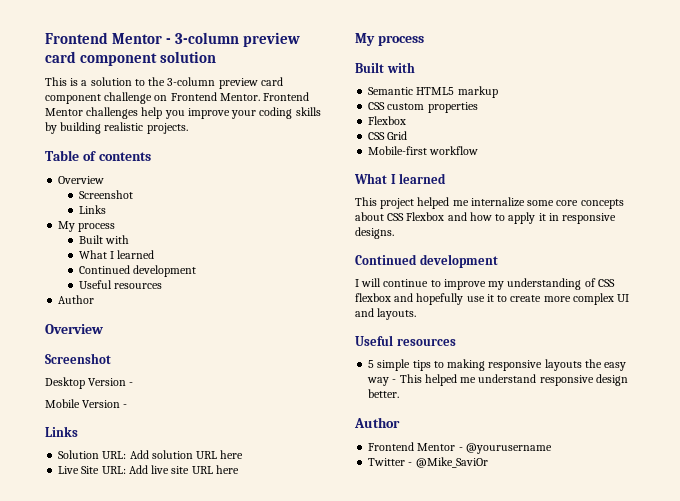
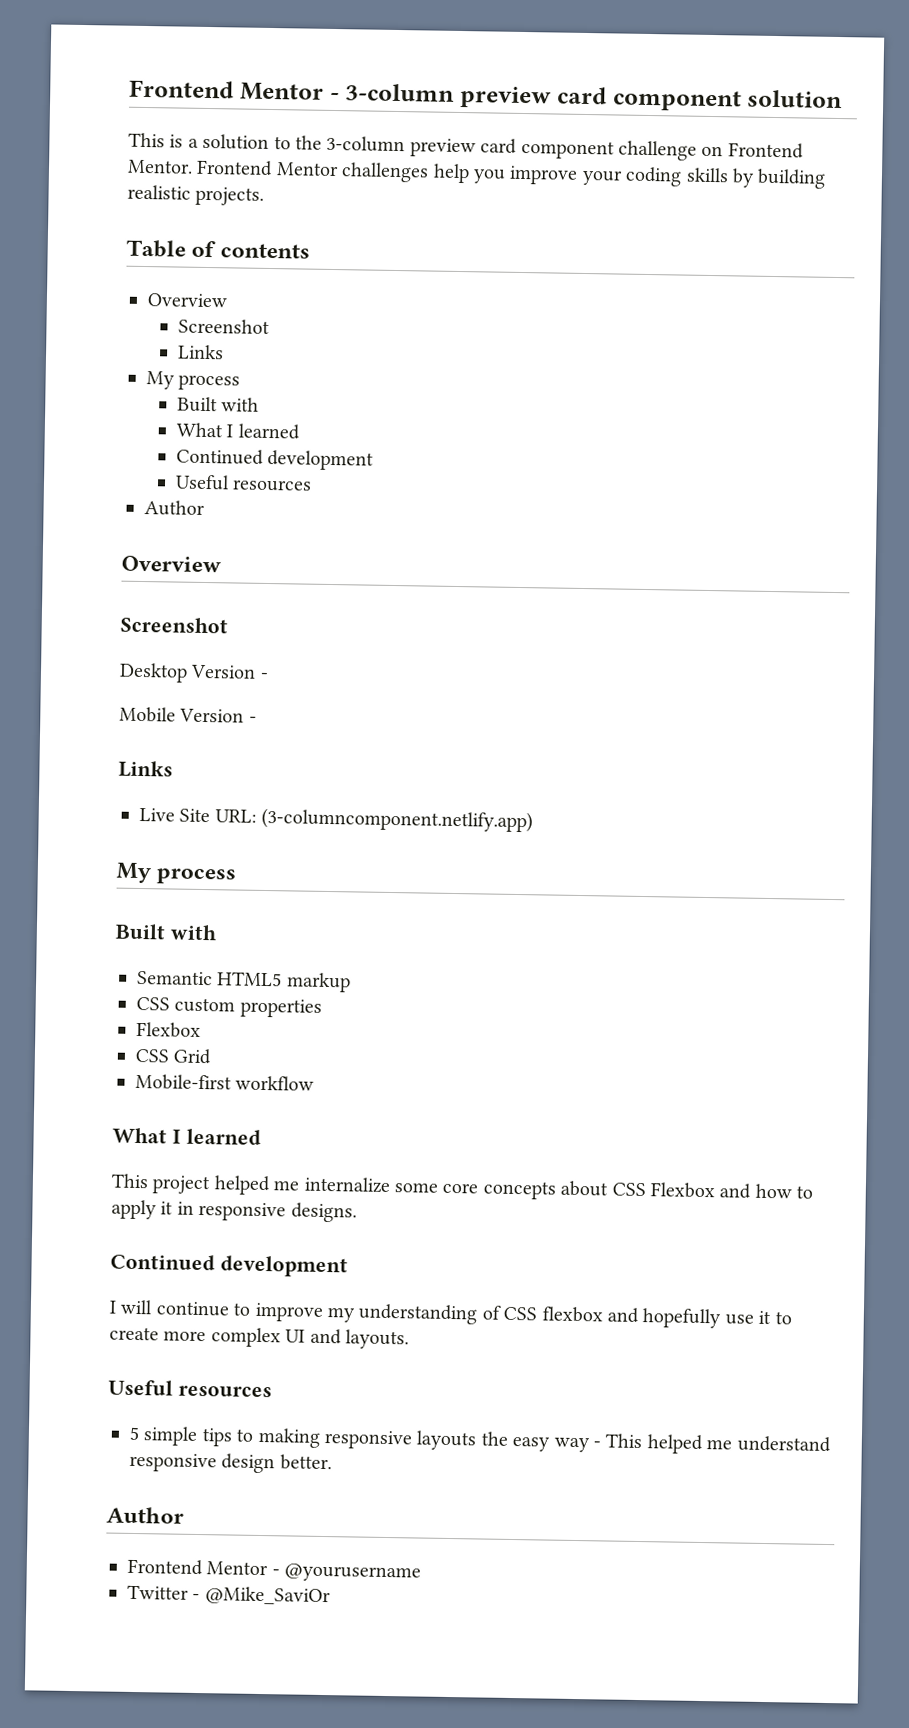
- Solution URL: Add solution URL here
- Live Site URL: Add live site URL here
+ Live Site URL: (3-columncomponent.netlify.app)

